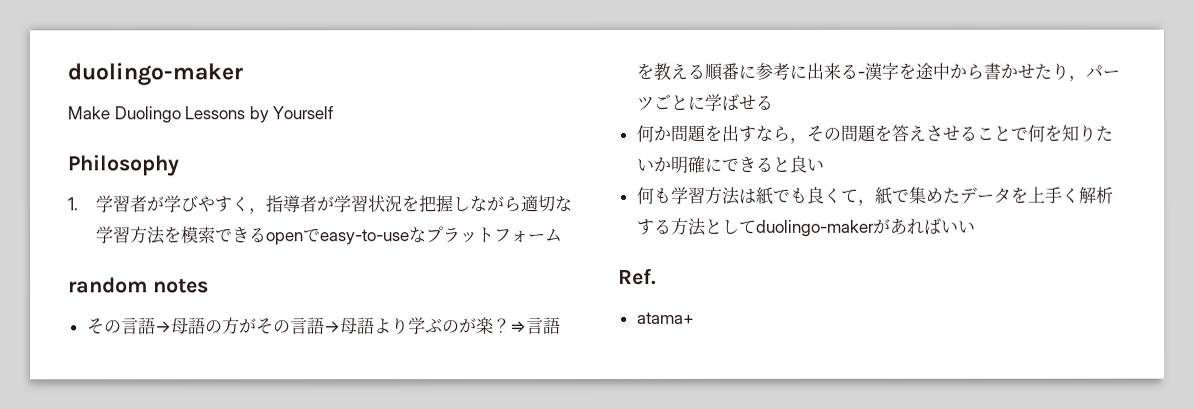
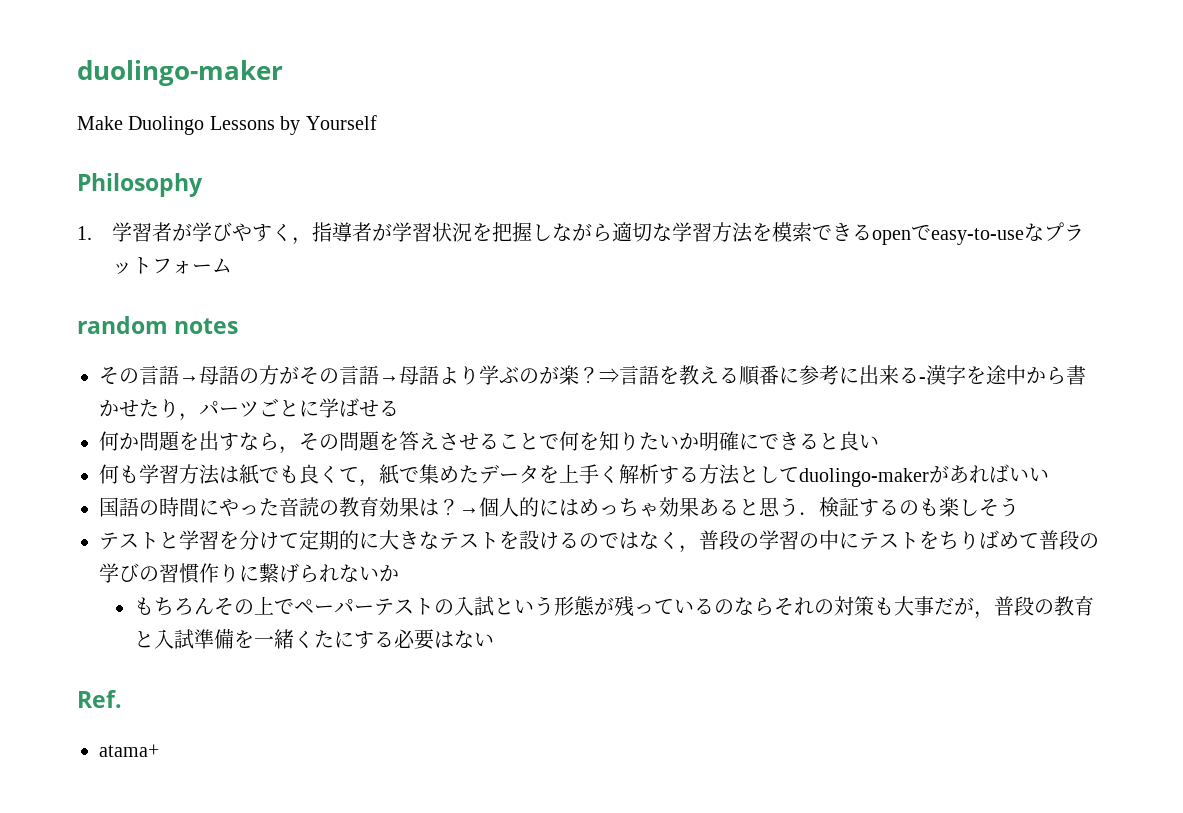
+ 国語の時間にやった音読の教育効果は？→個人的にはめっちゃ効果あると思う．検証するのも楽しそう
+ テストと学習を分けて定期的に大きなテストを設けるのではなく，普段の学習の中にテストをちりばめて普段の学びの習慣作りに繋げられないか
+ もちろんその上でペーパーテストの入試という形態が残っているのならそれの対策も大事だが，普段の教育と入試準備を一緒くたにする必要はない

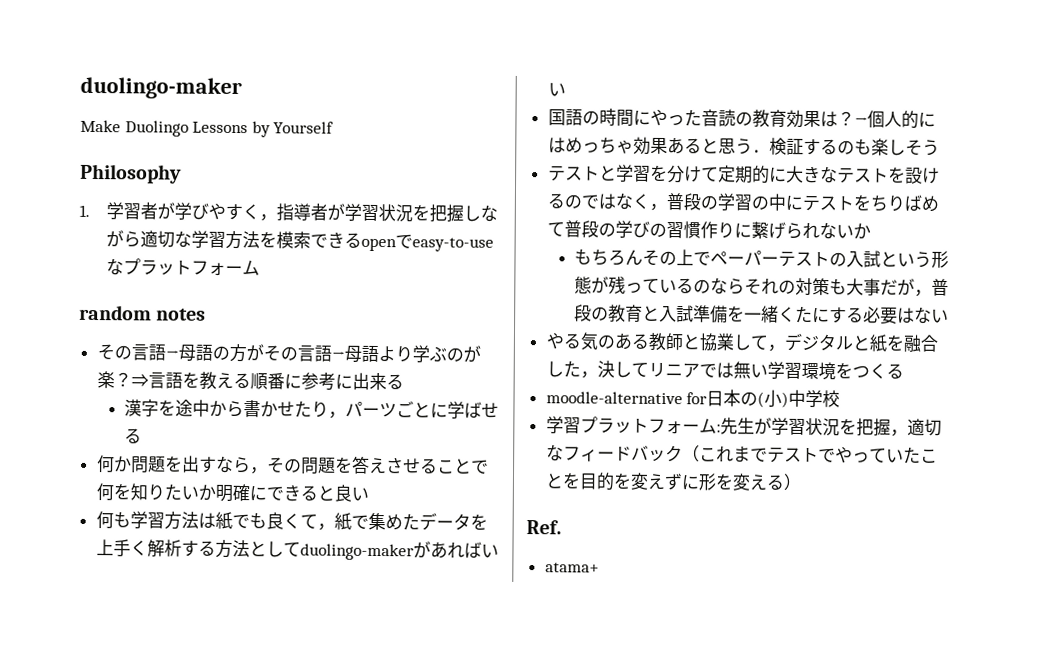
- ⇒言語を教える順番に参考に出来る-漢字を途中から書かせたり，パーツごとに学ばせる
+ ⇒言語を教える順番に参考に出来る
+ 漢字を途中から書かせたり，パーツごとに学ばせる
+ やる気のある教師と協業して，デジタルと紙を融合した，決してリニアでは無い学習環境をつくる
+ moodle-alternative for日本の(小)中学校
+ 学習プラットフォーム:先生が学習状況を把握，適切なフィードバック（これまでテストでやっていたことを目的を変えずに形を変える）

